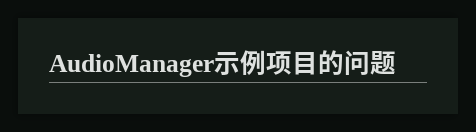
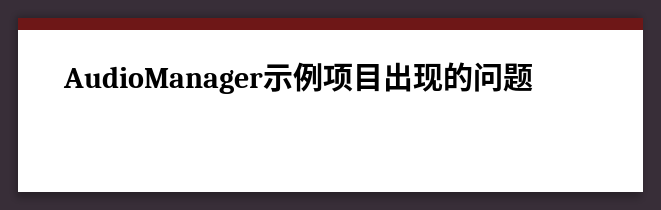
- AudioManager示例项目的问题
+ AudioManager示例项目出现的问题

